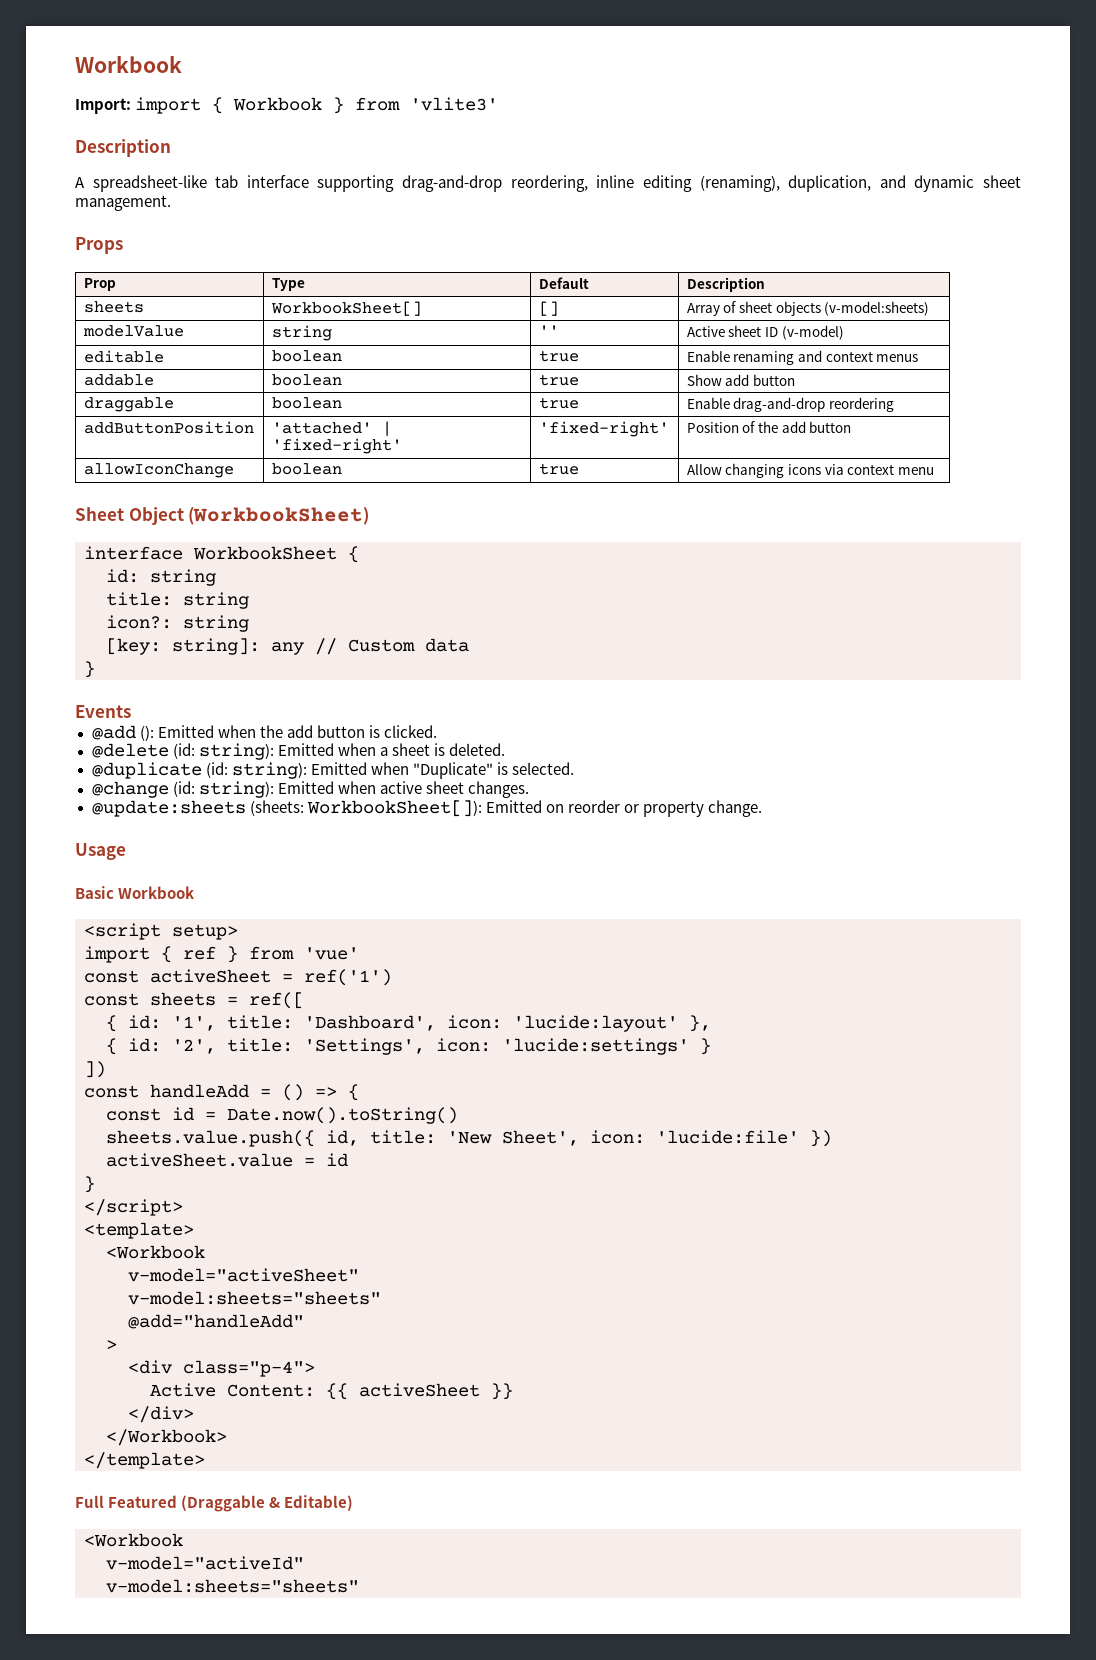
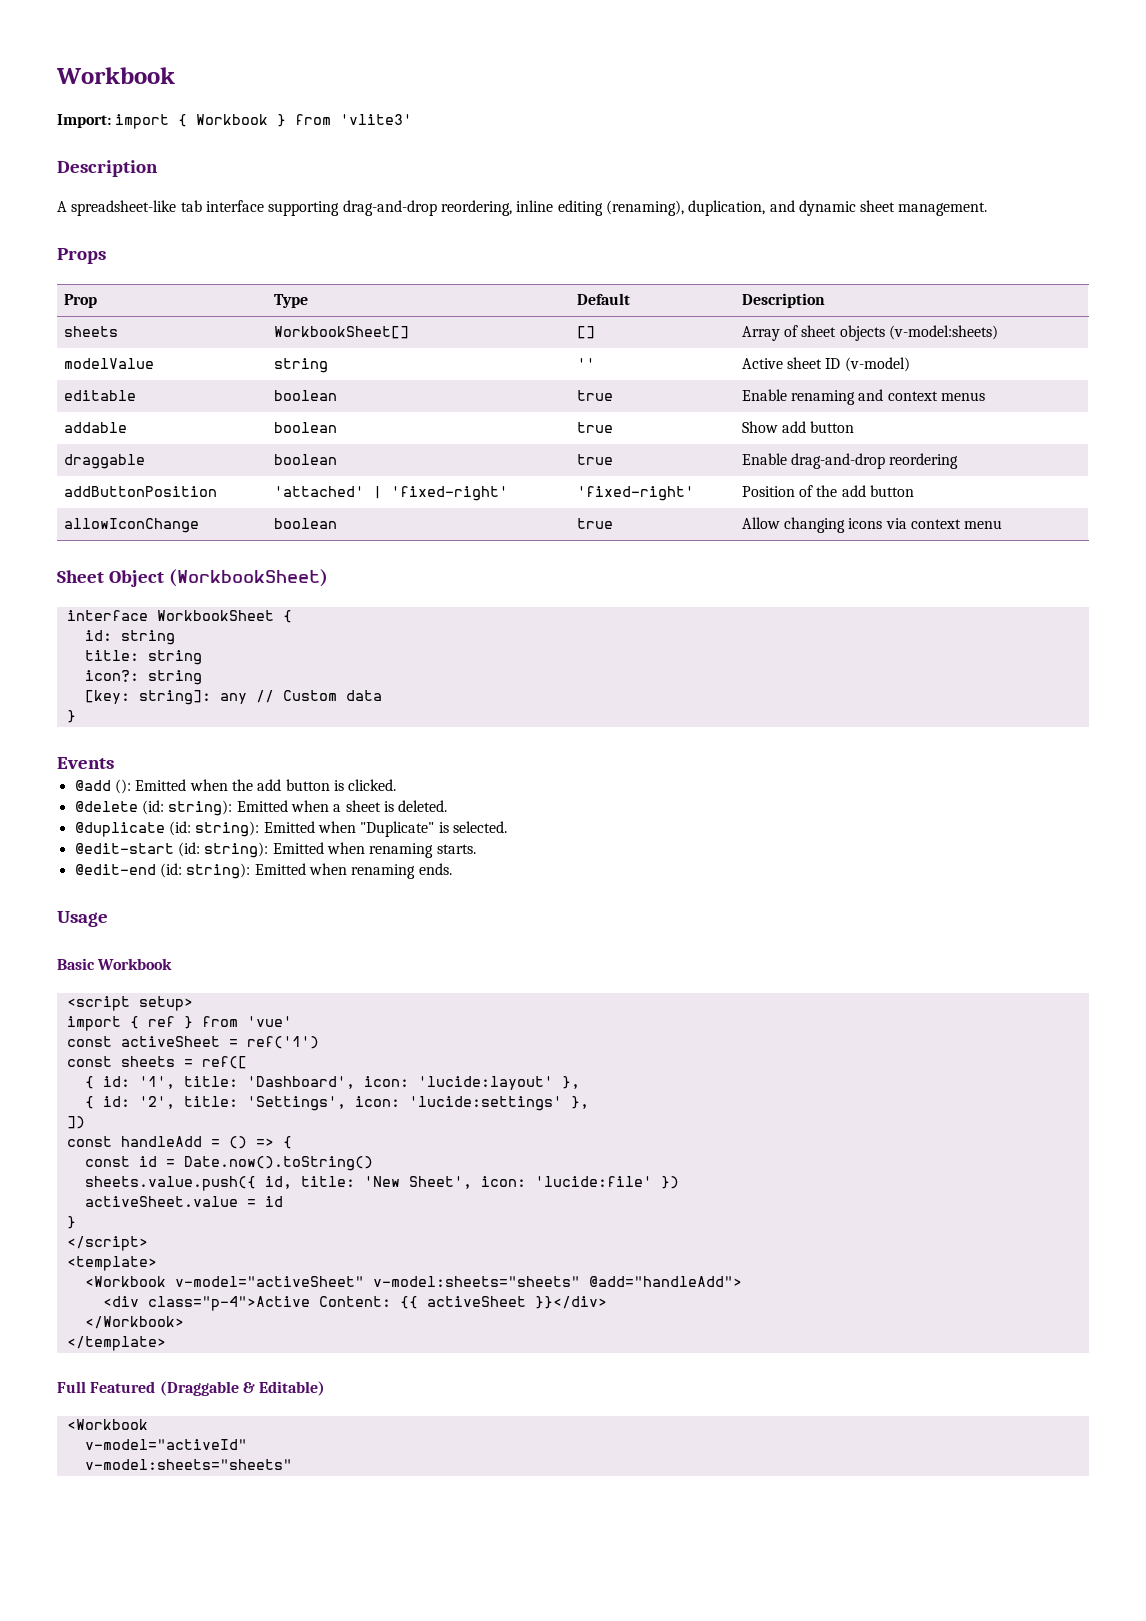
- @change (id: string): Emitted when active sheet changes.
- @update:sheets (sheets: WorkbookSheet[]): Emitted on reorder or property change.
+ @edit-start (id: string): Emitted when renaming starts.
+ @edit-end (id: string): Emitted when renaming ends.
- { id: '2', title: 'Settings', icon: 'lucide:settings' }
+ { id: '2', title: 'Settings', icon: 'lucide:settings' },
  <template>
- <Workbook
- v-model="activeSheet"
- v-model:sheets="sheets"
- @add="handleAdd"
- >
+ <Workbook v-model="activeSheet" v-model:sheets="sheets" @add="handleAdd">
- <div class="p-4">
- Active Content: {{ activeSheet }}
- </div>
+ <div class="p-4">Active Content: {{ activeSheet }}</div>

